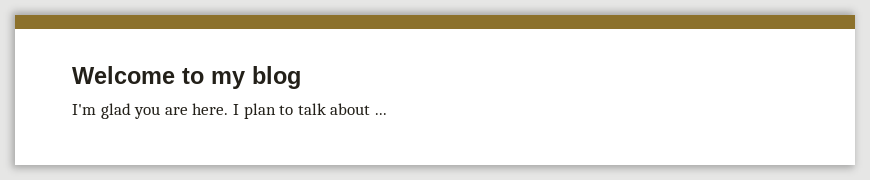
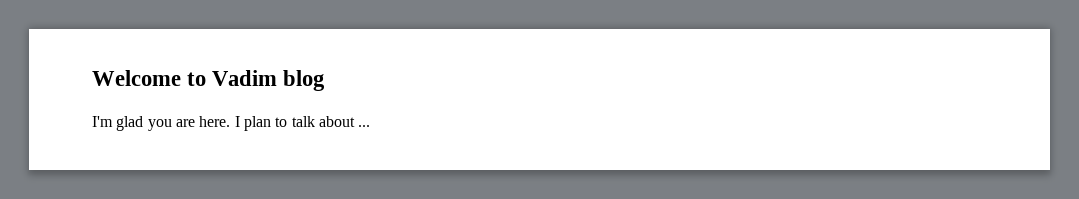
- Welcome to my blog
+ Welcome to Vadim blog

